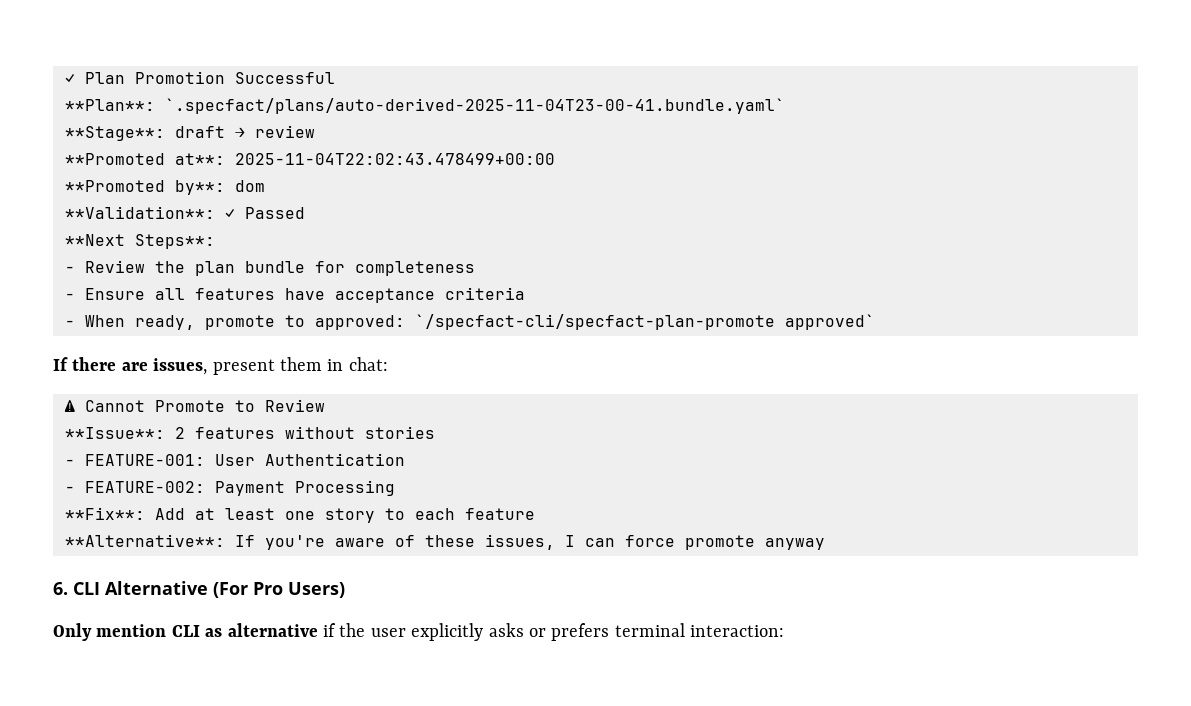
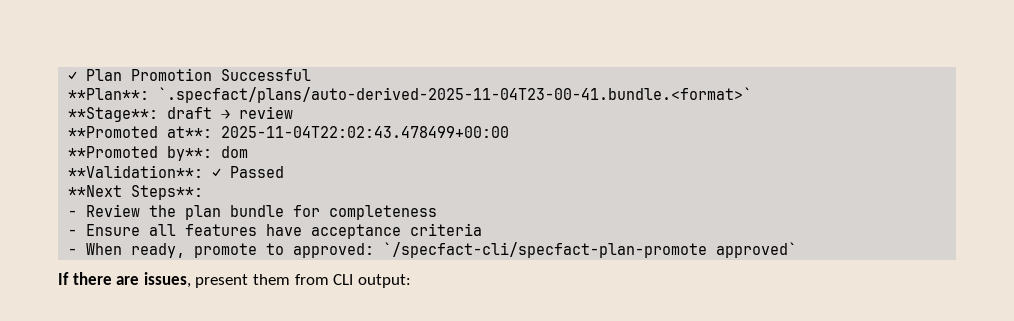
- **Plan**: `.specfact/plans/auto-derived-2025-11-04T23-00-41.bundle.yaml`
+ **Plan**: `.specfact/plans/auto-derived-2025-11-04T23-00-41.bundle.<format>`
- If there are issues, present them in chat:
- ⚠ Cannot Promote to Review
- **Issue**: 2 features without stories
- - FEATURE-001: User Authentication
- - FEATURE-002: Payment Processing
- **Fix**: Add at least one story to each feature
- **Alternative**: If you're aware of these issues, I can force promote anyway
- 6. CLI Alternative (For Pro Users)
- Only mention CLI as alternative if the user explicitly asks or prefers terminal interaction:
+ If there are issues, present them from CLI output:

